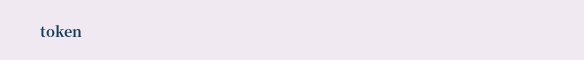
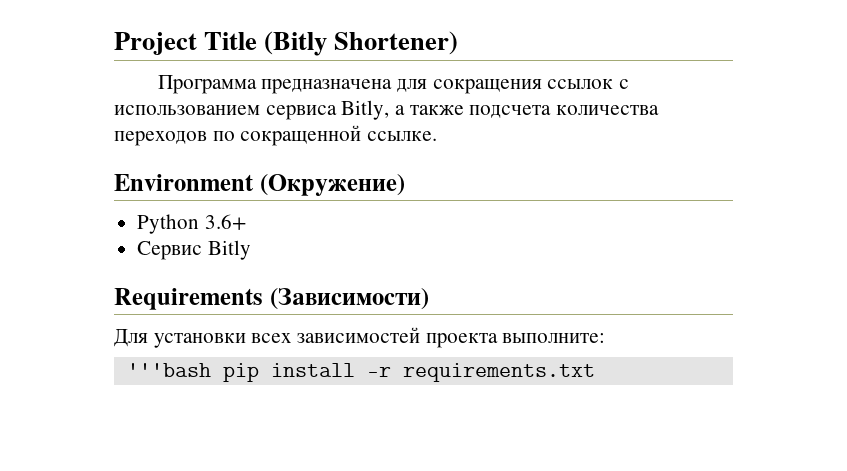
- token
+ Project Title (Bitly Shortener)
+ Программа предназначена для сокращения ссылок с использованием сервиса Bitly, а также подсчета количества переходов по сокращенной ссылке.
+ Environment (Окружение)
+ Python 3.6+
+ Сервис Bitly
+ Requirements (Зависимости)
+ Для установки всех зависимостей проекта выполните:
+ '''bash pip install -r requirements.txt

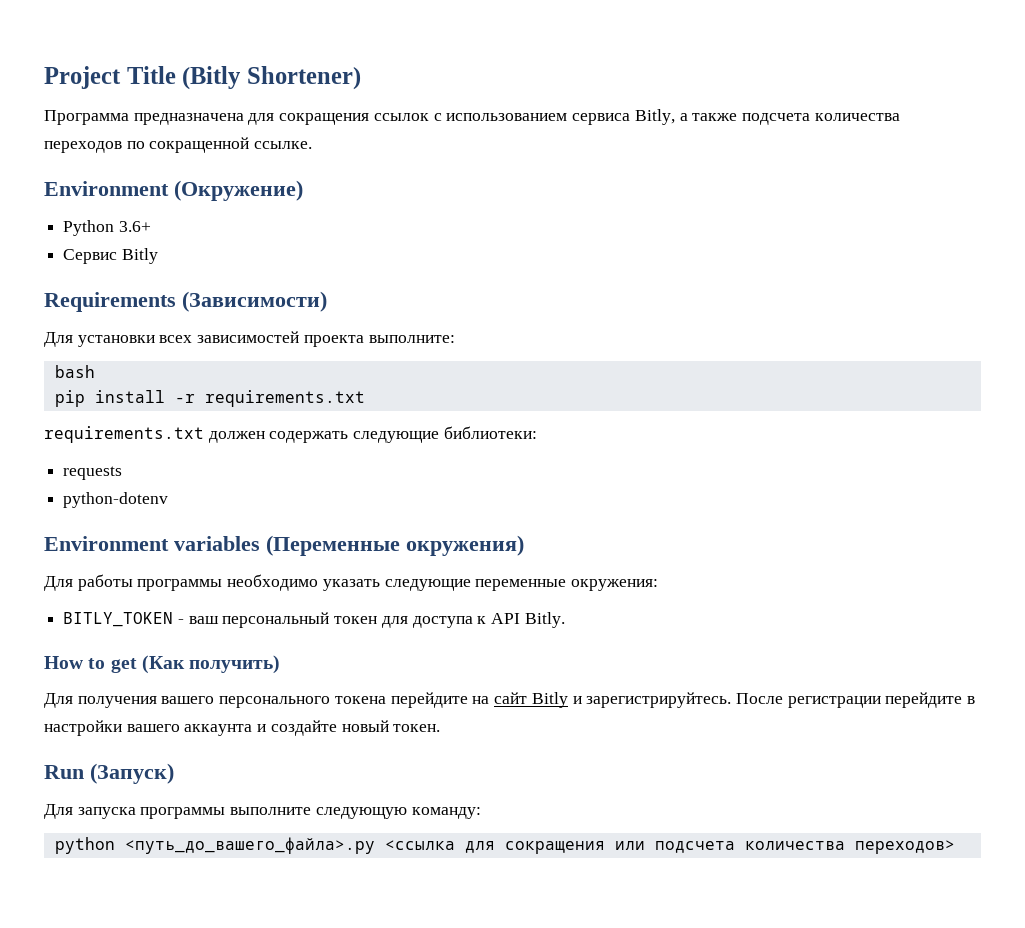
- '''bash pip install -r requirements.txt
+ bash
+ pip install -r requirements.txt
+ requirements.txt должен содержать следующие библиотеки:
+ requests
+ python-dotenv
+ Environment variables (Переменные окружения)
+ Для работы программы необходимо указать следующие переменные окружения:
+ BITLY_TOKEN - ваш персональный токен для доступа к API Bitly.
+ How to get (Как получить)
+ Для получения вашего персонального токена перейдите на сайт Bitly и зарегистрируйтесь. После регистрации перейдите в настройки вашего аккаунта и создайте новый токен.
+ Run (Запуск)
+ Для запуска программы выполните следующую команду:
+ python <путь_до_вашего_файла>.py <ссылка для сокращения или подсчета количества переходов>

